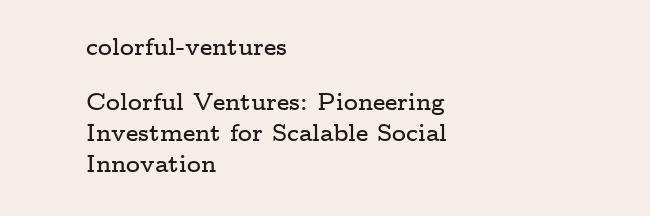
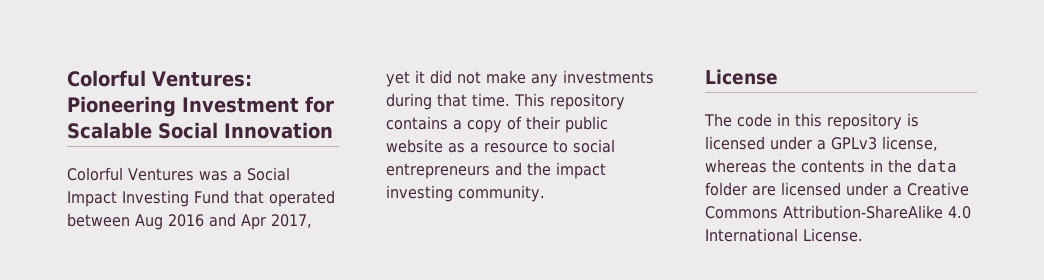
- colorful-ventures
+ Colorful Ventures was a Social Impact Investing Fund that operated between Aug 2016 and Apr 2017, yet it did not make any investments during that time. This repository contains a copy of their public website as a resource to social entrepreneurs and the impact investing community.
+ License
+ The code in this repository is licensed under a GPLv3 license, whereas the contents in the data folder are licensed under a Creative Commons Attribution-ShareAlike 4.0 International License.

